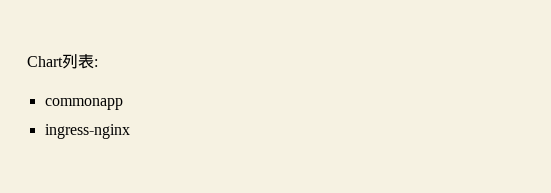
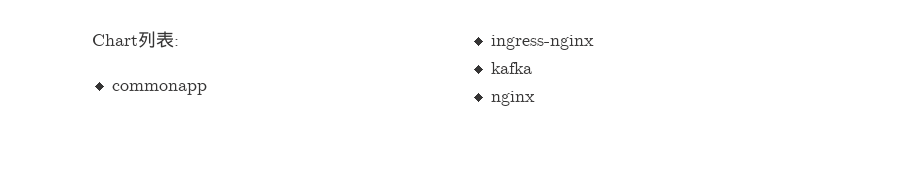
+ kafka
+ nginx

